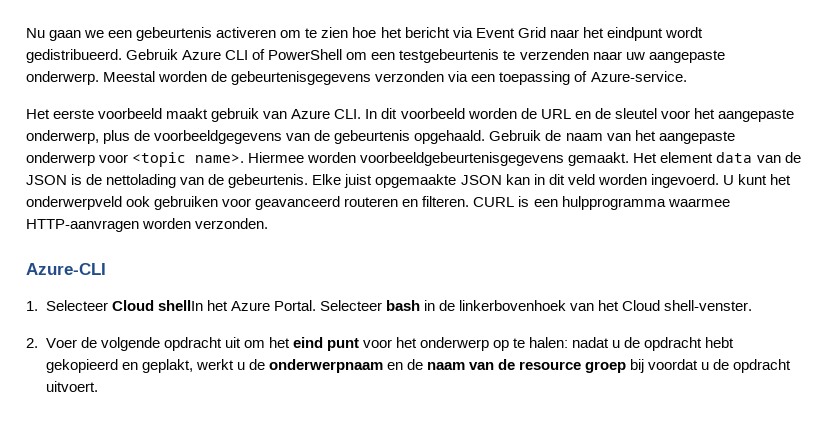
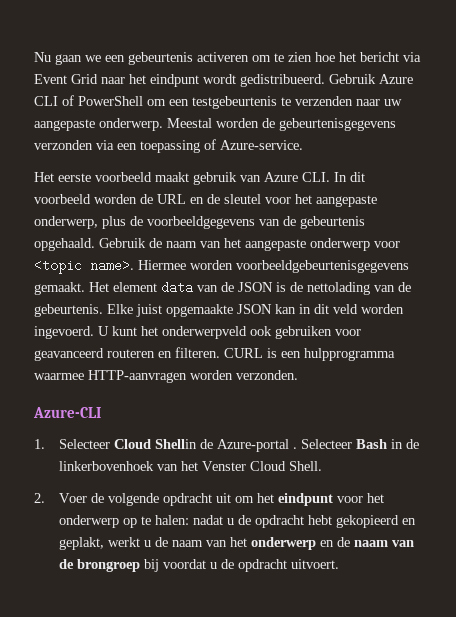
- 1. Selecteer Cloud shellIn het Azure Portal. Selecteer bash in de linkerbovenhoek van het Cloud shell-venster.
+ 1. Selecteer Cloud Shellin de Azure-portal . Selecteer Bash in de linkerbovenhoek van het Venster Cloud Shell.
- 2. Voer de volgende opdracht uit om het eind punt voor het onderwerp op te halen: nadat u de opdracht hebt gekopieerd en geplakt, werkt u de onderwerpnaam en de naam van de resource groep bij voordat u de opdracht uitvoert.
+ 2. Voer de volgende opdracht uit om het eindpunt voor het onderwerp op te halen: nadat u de opdracht hebt gekopieerd en geplakt, werkt u de naam van het onderwerp en de naam van de brongroep bij voordat u de opdracht uitvoert.

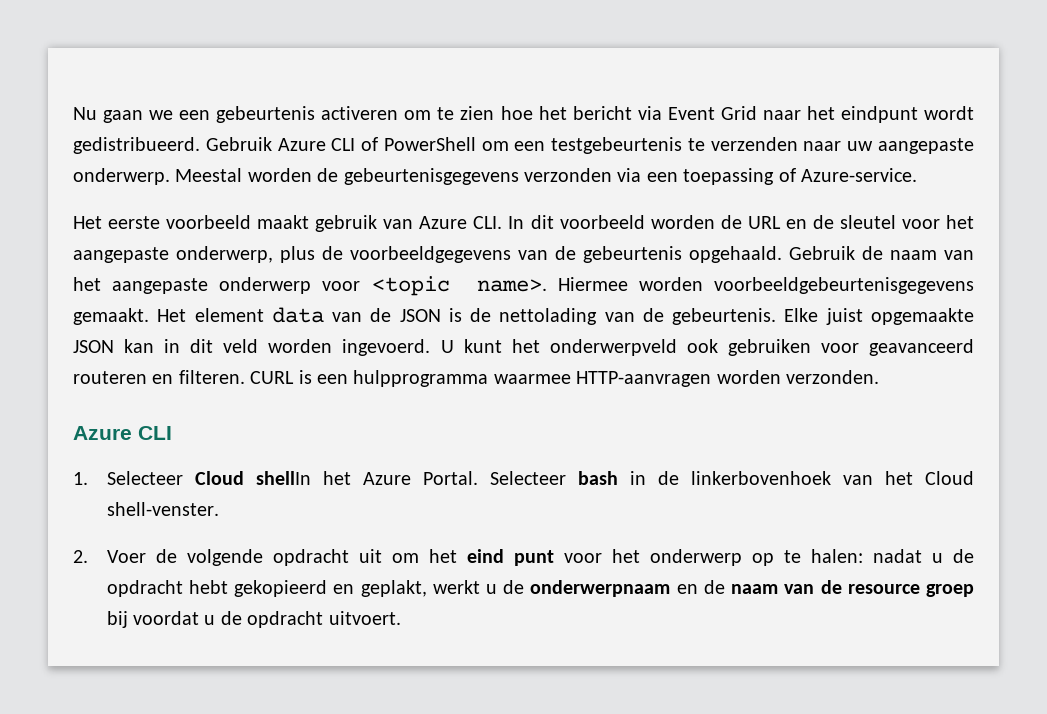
  CURL is een hulpprogramma waarmee HTTP-aanvragen worden verzonden.
- Azure-CLI
+ Azure CLI
- 1. Selecteer Cloud Shellin de Azure-portal . Selecteer Bash in de linkerbovenhoek van het Venster Cloud Shell.
+ 1. Selecteer Cloud shellIn het Azure Portal. Selecteer bash in de linkerbovenhoek van het Cloud shell-venster.
- 2. Voer de volgende opdracht uit om het eindpunt voor het onderwerp op te halen: nadat u de opdracht hebt gekopieerd en geplakt, werkt u de naam van het onderwerp en de naam van de brongroep bij voordat u de opdracht uitvoert.
+ 2. Voer de volgende opdracht uit om het eind punt voor het onderwerp op te halen: nadat u de opdracht hebt gekopieerd en geplakt, werkt u de onderwerpnaam en de naam van de resource groep bij voordat u de opdracht uitvoert.

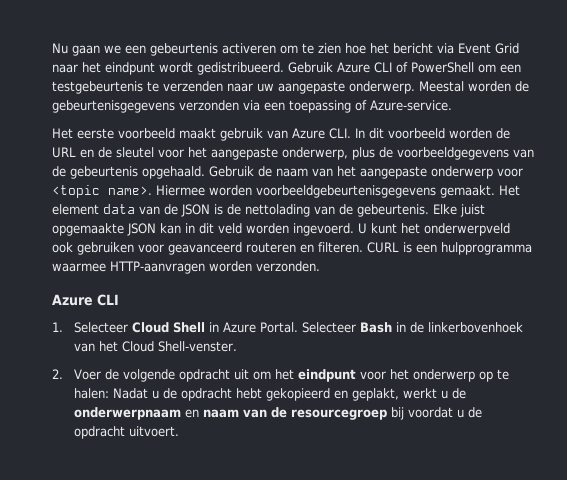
- 1. Selecteer Cloud shellIn het Azure Portal.
+ 1. Selecteer Cloud Shell in Azure Portal.
- Selecteer bash in de linkerbovenhoek van het Cloud shell-venster.
+ Selecteer Bash in de linkerbovenhoek van het Cloud Shell-venster.
- 2. Voer de volgende opdracht uit om het eind punt voor het onderwerp op te halen: nadat u de opdracht hebt gekopieerd en geplakt, werkt u de onderwerpnaam en de naam van de resource groep bij voordat u de opdracht uitvoert.
+ 2. Voer de volgende opdracht uit om het eindpunt voor het onderwerp op te halen: Nadat u de opdracht hebt gekopieerd en geplakt, werkt u de onderwerpnaam en naam van de resourcegroep bij voordat u de opdracht uitvoert.

